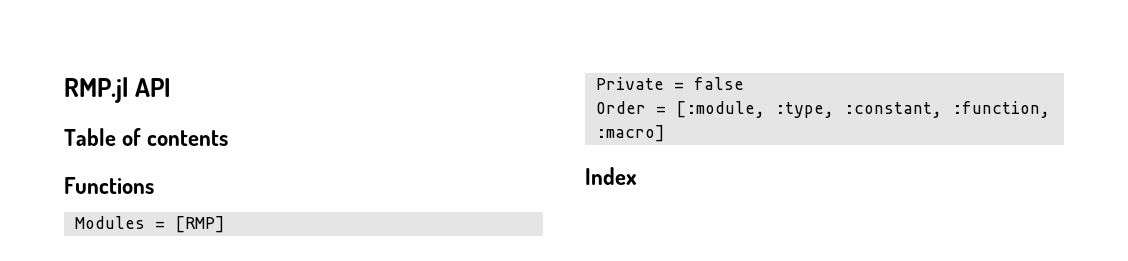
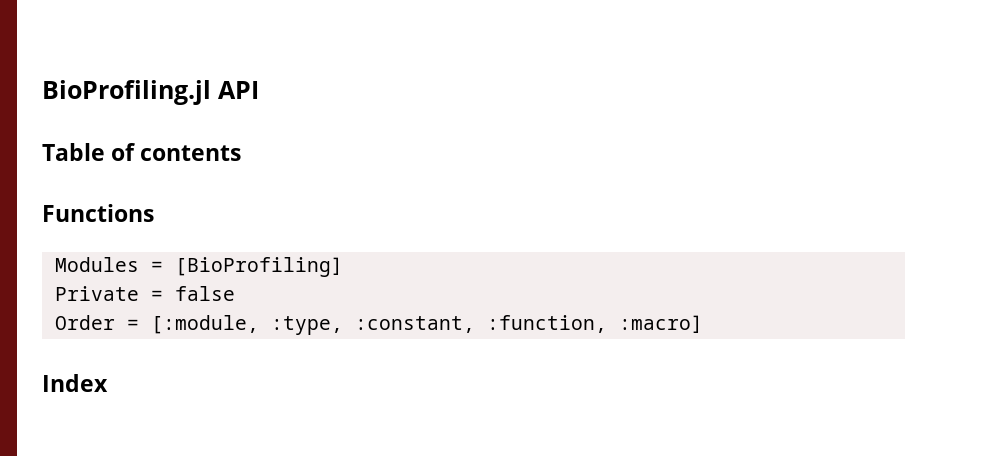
- RMP.jl API
+ BioProfiling.jl API
- Modules = [RMP]
+ Modules = [BioProfiling]

